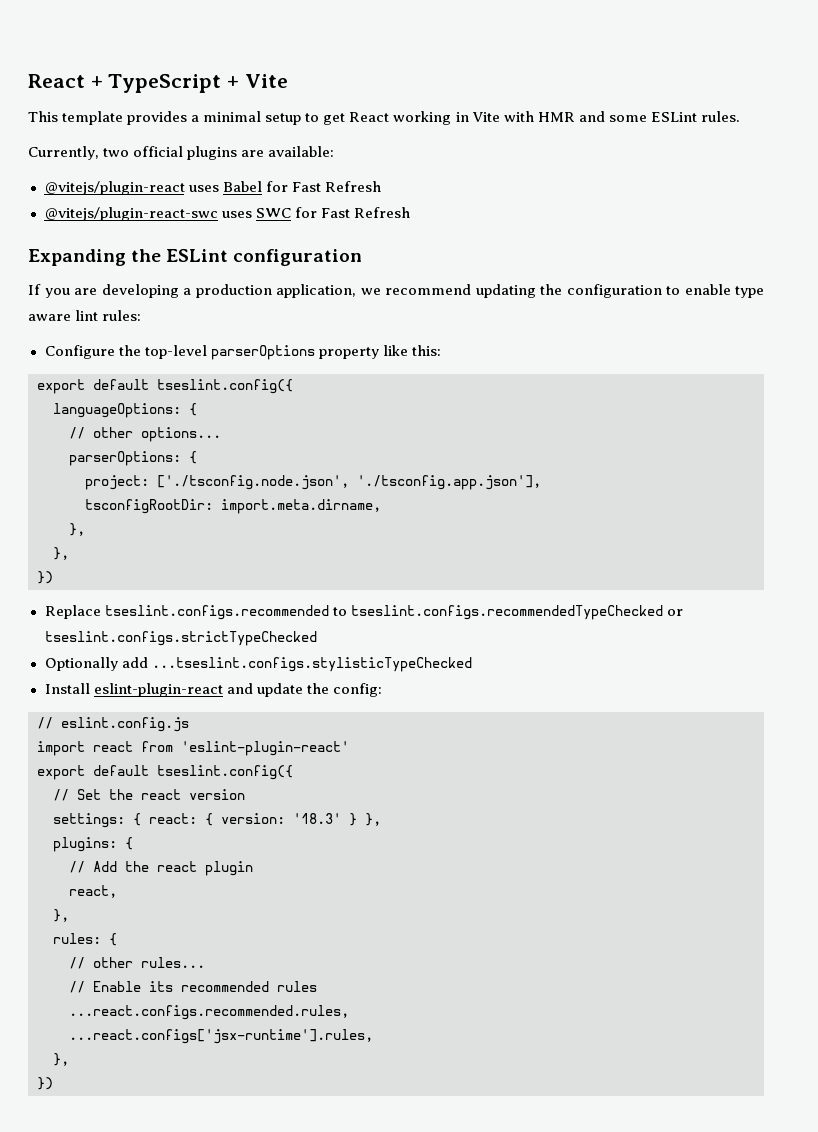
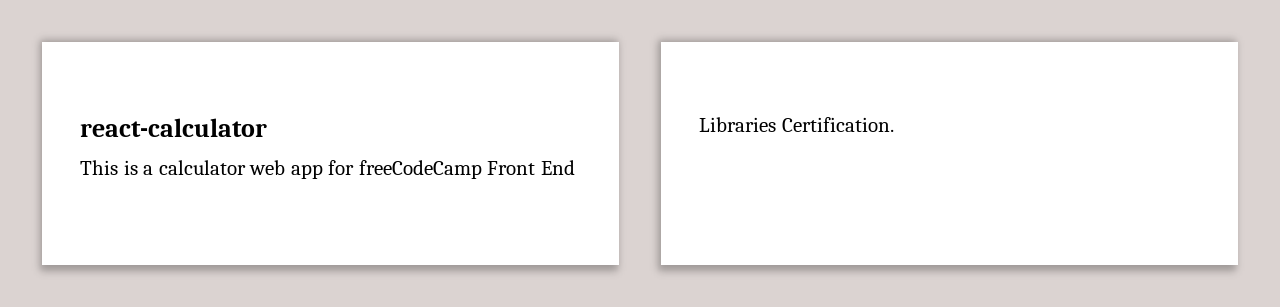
- React + TypeScript + Vite
- This template provides a minimal setup to get React working in Vite with HMR and some ESLint rules.
- Currently, two official plugins are available:
- @vitejs/plugin-react uses Babel for Fast Refresh
- @vitejs/plugin-react-swc uses SWC for Fast Refresh
- Expanding the ESLint configuration
- If you are developing a production application, we recommend updating the configuration to enable type aware lint rules:
- Configure the top-level parserOptions property like this:
- export default tseslint.config({
- languageOptions: {
- // other options...
- parserOptions: {
- project: ['./tsconfig.node.json', './tsconfig.app.json'],
- tsconfigRootDir: import.meta.dirname,
- },
- },
- })
- Replace tseslint.configs.recommended to tseslint.configs.recommendedTypeChecked or tseslint.configs.strictTypeChecked
- Optionally add ...tseslint.configs.stylisticTypeChecked
- Install eslint-plugin-react and update the config:
- // eslint.config.js
- import react from 'eslint-plugin-react'
- export default tseslint.config({
- // Set the react version
- settings: { react: { version: '18.3' } },
- plugins: {
- // Add the react plugin
- react,
- },
- rules: {
- // other rules...
- // Enable its recommended rules
- ...react.configs.recommended.rules,
- ...react.configs['jsx-runtime'].rules,
- },
- })
+ react-calculator
+ This is a calculator web app for freeCodeCamp Front End Libraries Certification.

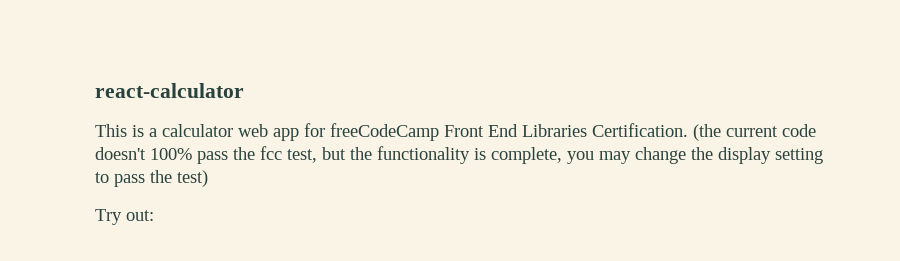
+ (the current code doesn't 100% pass the fcc test, but the functionality is complete, you may change the display setting to pass the test)
+ Try out:

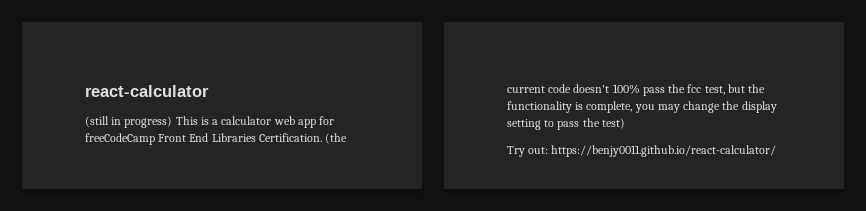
- This is a calculator web app for freeCodeCamp Front End Libraries Certification.
+ (still in progress) This is a calculator web app for freeCodeCamp Front End Libraries Certification.
- Try out:
+ Try out: https://benjy0011.github.io/react-calculator/

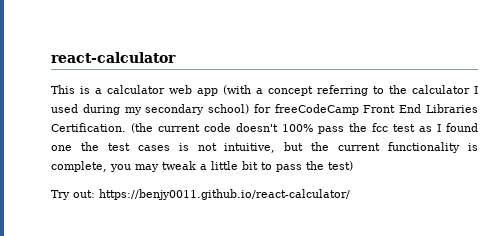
- (still in progress) This is a calculator web app for freeCodeCamp Front End Libraries Certification.
+ This is a calculator web app (with a concept referring to the calculator I used during my secondary school) for freeCodeCamp Front End Libraries Certification.
- (the current code doesn't 100% pass the fcc test, but the functionality is complete, you may change the display setting to pass the test)
+ (the current code doesn't 100% pass the fcc test as I found one the test cases is not intuitive, but the current functionality is complete, you may tweak a little bit to pass the test)

